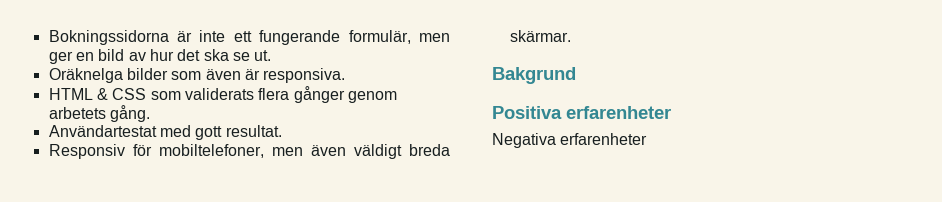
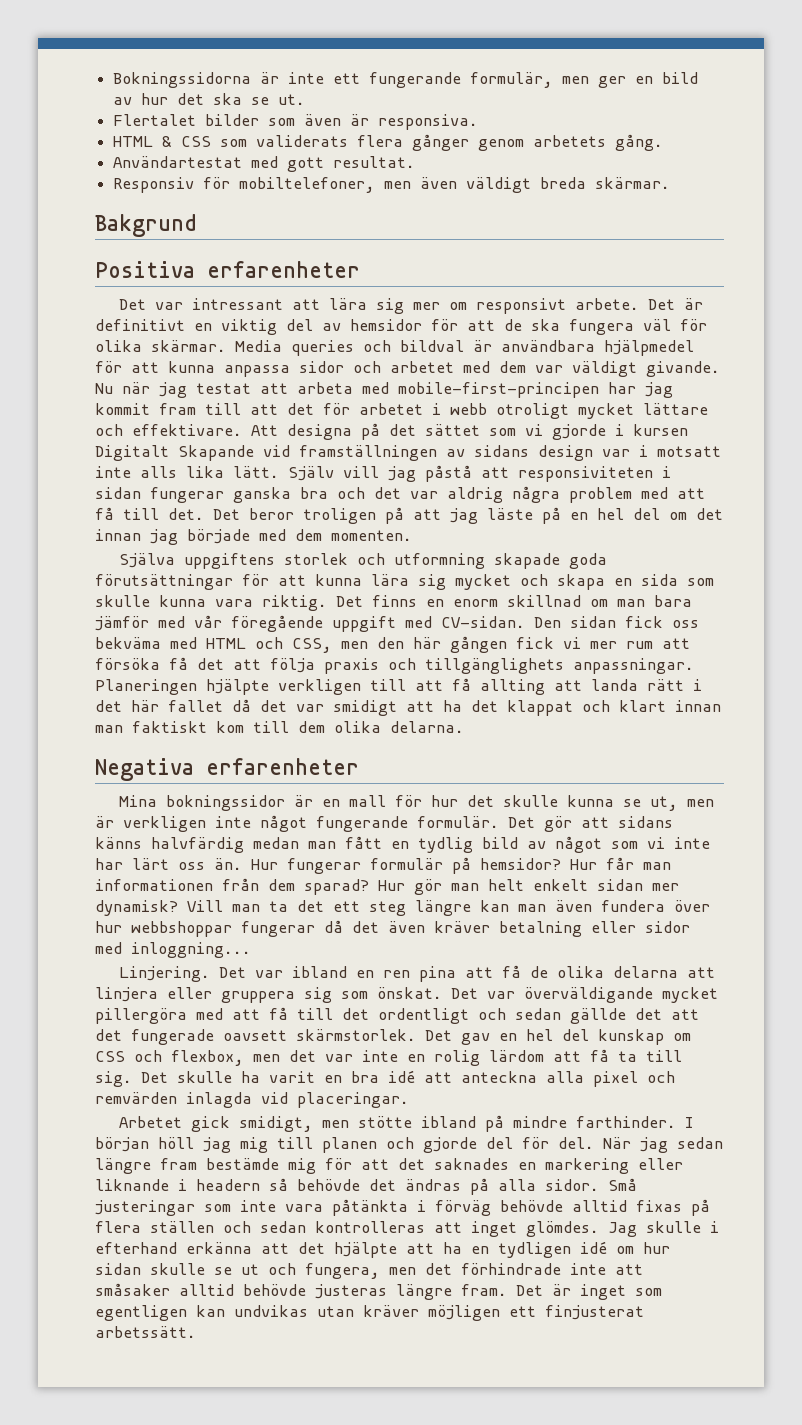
- Oräknelga bilder som även är responsiva.
+ Flertalet bilder som även är responsiva.
+ Det var intressant att lära sig mer om responsivt arbete. Det är definitivt en viktig del av hemsidor för att de ska fungera väl för olika skärmar. Media queries och bildval är användbara hjälpmedel för att kunna anpassa sidor och arbetet med dem var väldigt givande. Nu när jag testat att arbeta med mobile-first-principen har jag kommit fram till att det för arbetet i webb otroligt mycket lättare och effektivare. Att designa på det sättet som vi gjorde i kursen Digitalt Skapande vid framställningen av sidans design var i motsatt inte alls lika lätt. Själv vill jag påstå att responsiviteten i sidan fungerar ganska bra och det var aldrig några problem med att få till det. Det beror troligen på att jag läste på en hel del om det innan jag började med dem momenten.
+ Själva uppgiftens storlek och utformning skapade goda förutsättningar för att kunna lära sig mycket och skapa en sida som skulle kunna vara riktig. Det finns en enorm skillnad om man bara jämför med vår föregående uppgift med CV-sidan. Den sidan fick oss bekväma med HTML och CSS, men den här gången fick vi mer rum att försöka få det att följa praxis och tillgänglighets anpassningar. Planeringen hjälpte verkligen till att få allting att landa rätt i det här fallet då det var smidigt att ha det klappat och klart innan man faktiskt kom till dem olika delarna.
  Negativa erfarenheter
+ Mina bokningssidor är en mall för hur det skulle kunna se ut, men är verkligen inte något fungerande formulär. Det gör att sidans känns halvfärdig medan man fått en tydlig bild av något som vi inte har lärt oss än. Hur fungerar formulär på hemsidor? Hur får man informationen från dem sparad? Hur gör man helt enkelt sidan mer dynamisk? Vill man ta det ett steg längre kan man även fundera över hur webbshoppar fungerar då det även kräver betalning eller sidor med inloggning...
+ Linjering. Det var ibland en ren pina att få de olika delarna att linjera eller gruppera sig som önskat. Det var överväldigande mycket pillergöra med att få till det ordentligt och sedan gällde det att det fungerade oavsett skärmstorlek. Det gav en hel del kunskap om CSS och flexbox, men det var inte en rolig lärdom att få ta till sig. Det skulle ha varit en bra idé att anteckna alla pixel och remvärden inlagda vid placeringar.
+ Arbetet gick smidigt, men stötte ibland på mindre farthinder. I början höll jag mig till planen och gjorde del för del. När jag sedan längre fram bestämde mig för att det saknades en markering eller liknande i headern så behövde det ändras på alla sidor. Små justeringar som inte vara påtänkta i förväg behövde alltid fixas på flera ställen och sedan kontrolleras att inget glömdes. Jag skulle i efterhand erkänna att det hjälpte att ha en tydligen idé om hur sidan skulle se ut och fungera, men det förhindrade inte att småsaker alltid behövde justeras längre fram. Det är inget som egentligen kan undvikas utan kräver möjligen ett finjusterat arbetssätt.

